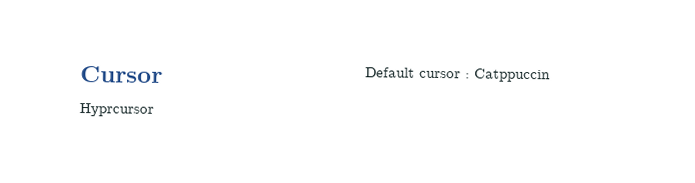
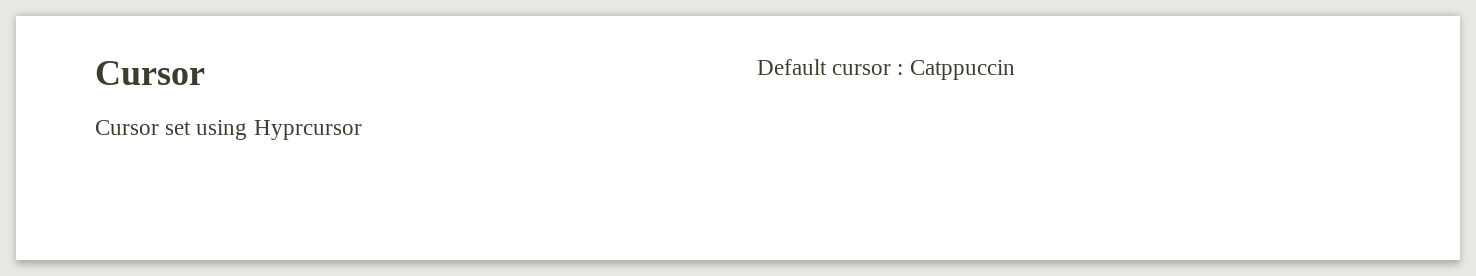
- Hyprcursor
+ Cursor set using Hyprcursor

